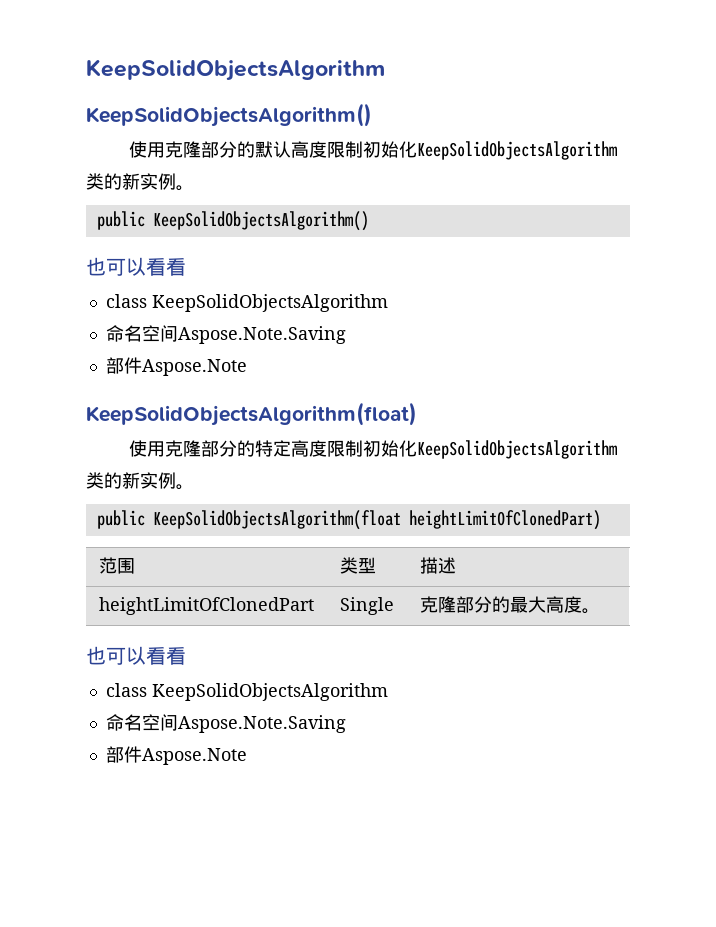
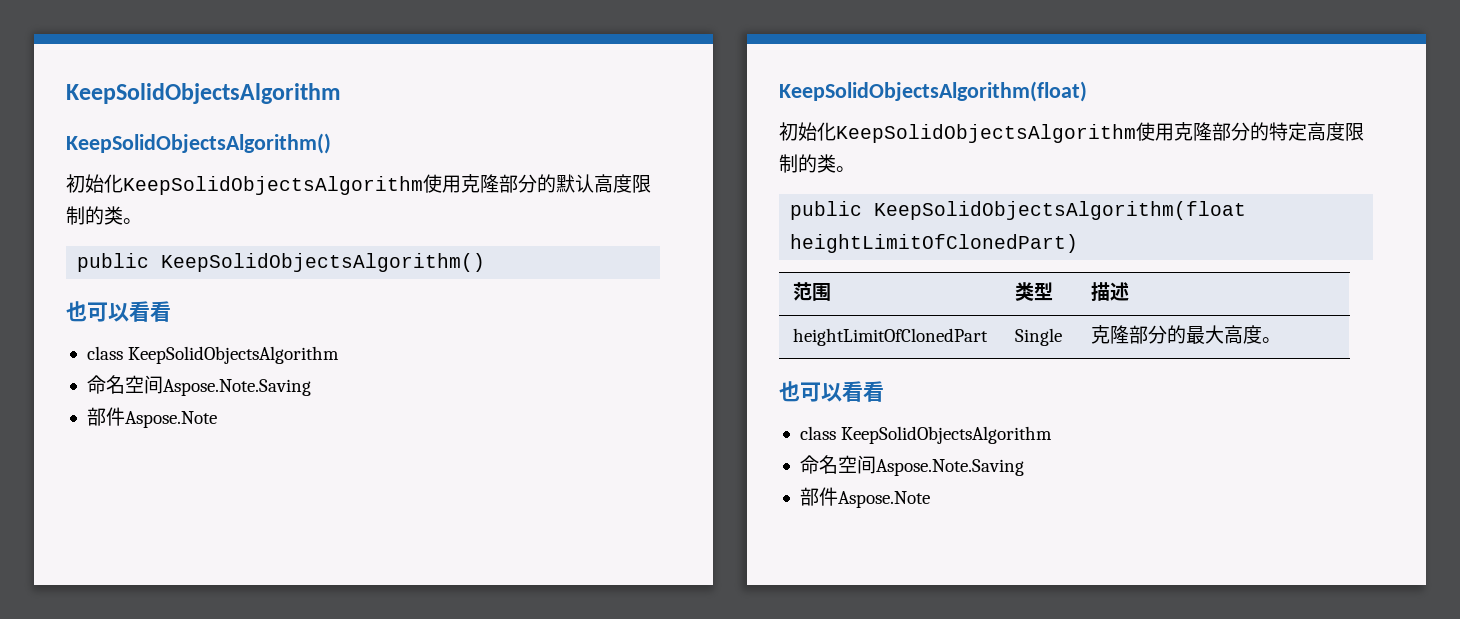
- 使用克隆部分的默认高度限制初始化KeepSolidObjectsAlgorithm类的新实例。
+ 初始化KeepSolidObjectsAlgorithm使用克隆部分的默认高度限制的类。
- 使用克隆部分的特定高度限制初始化KeepSolidObjectsAlgorithm类的新实例。
+ 初始化KeepSolidObjectsAlgorithm使用克隆部分的特定高度限制的类。

